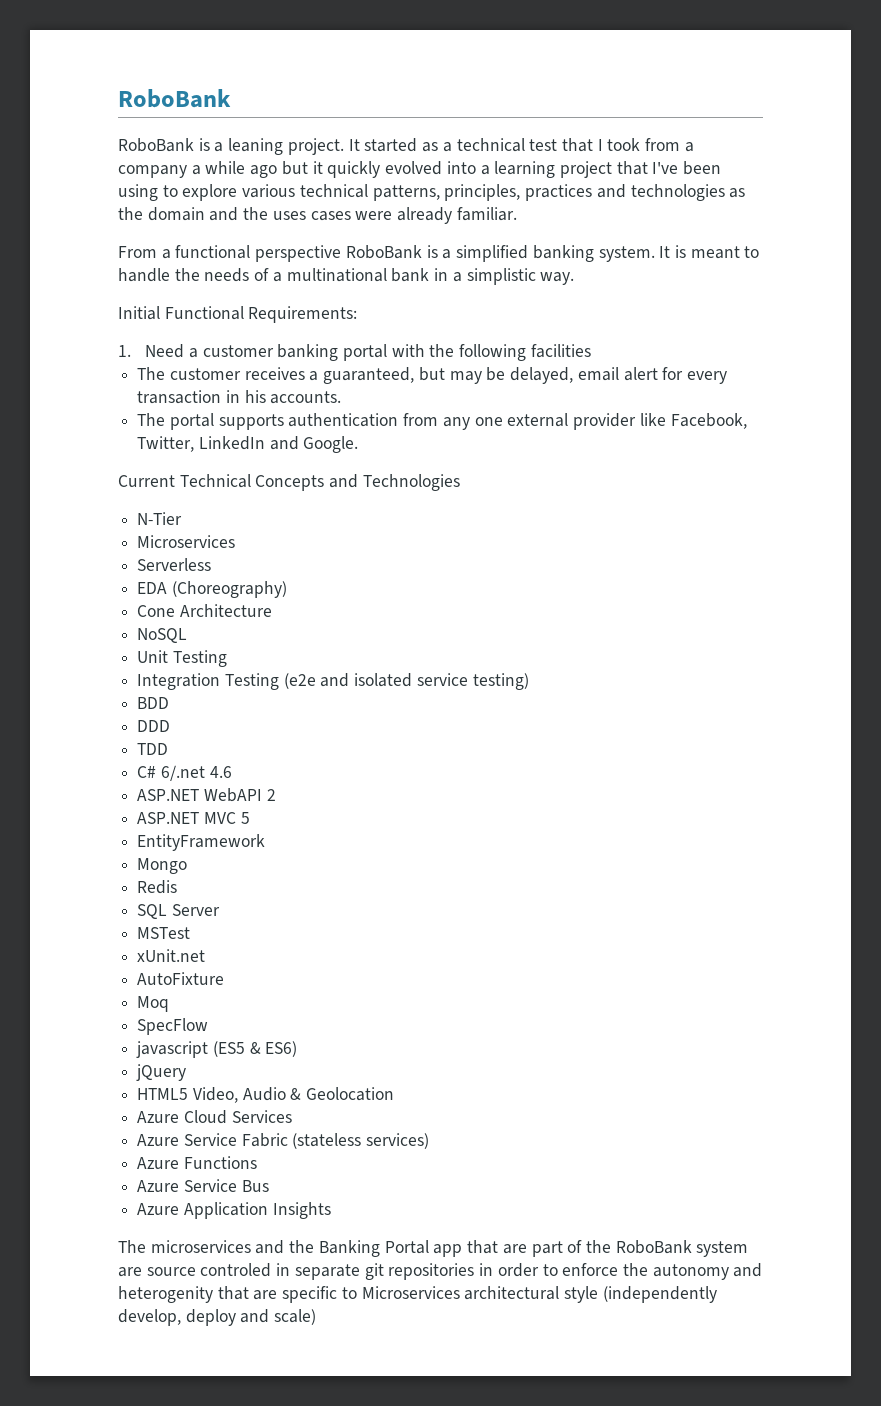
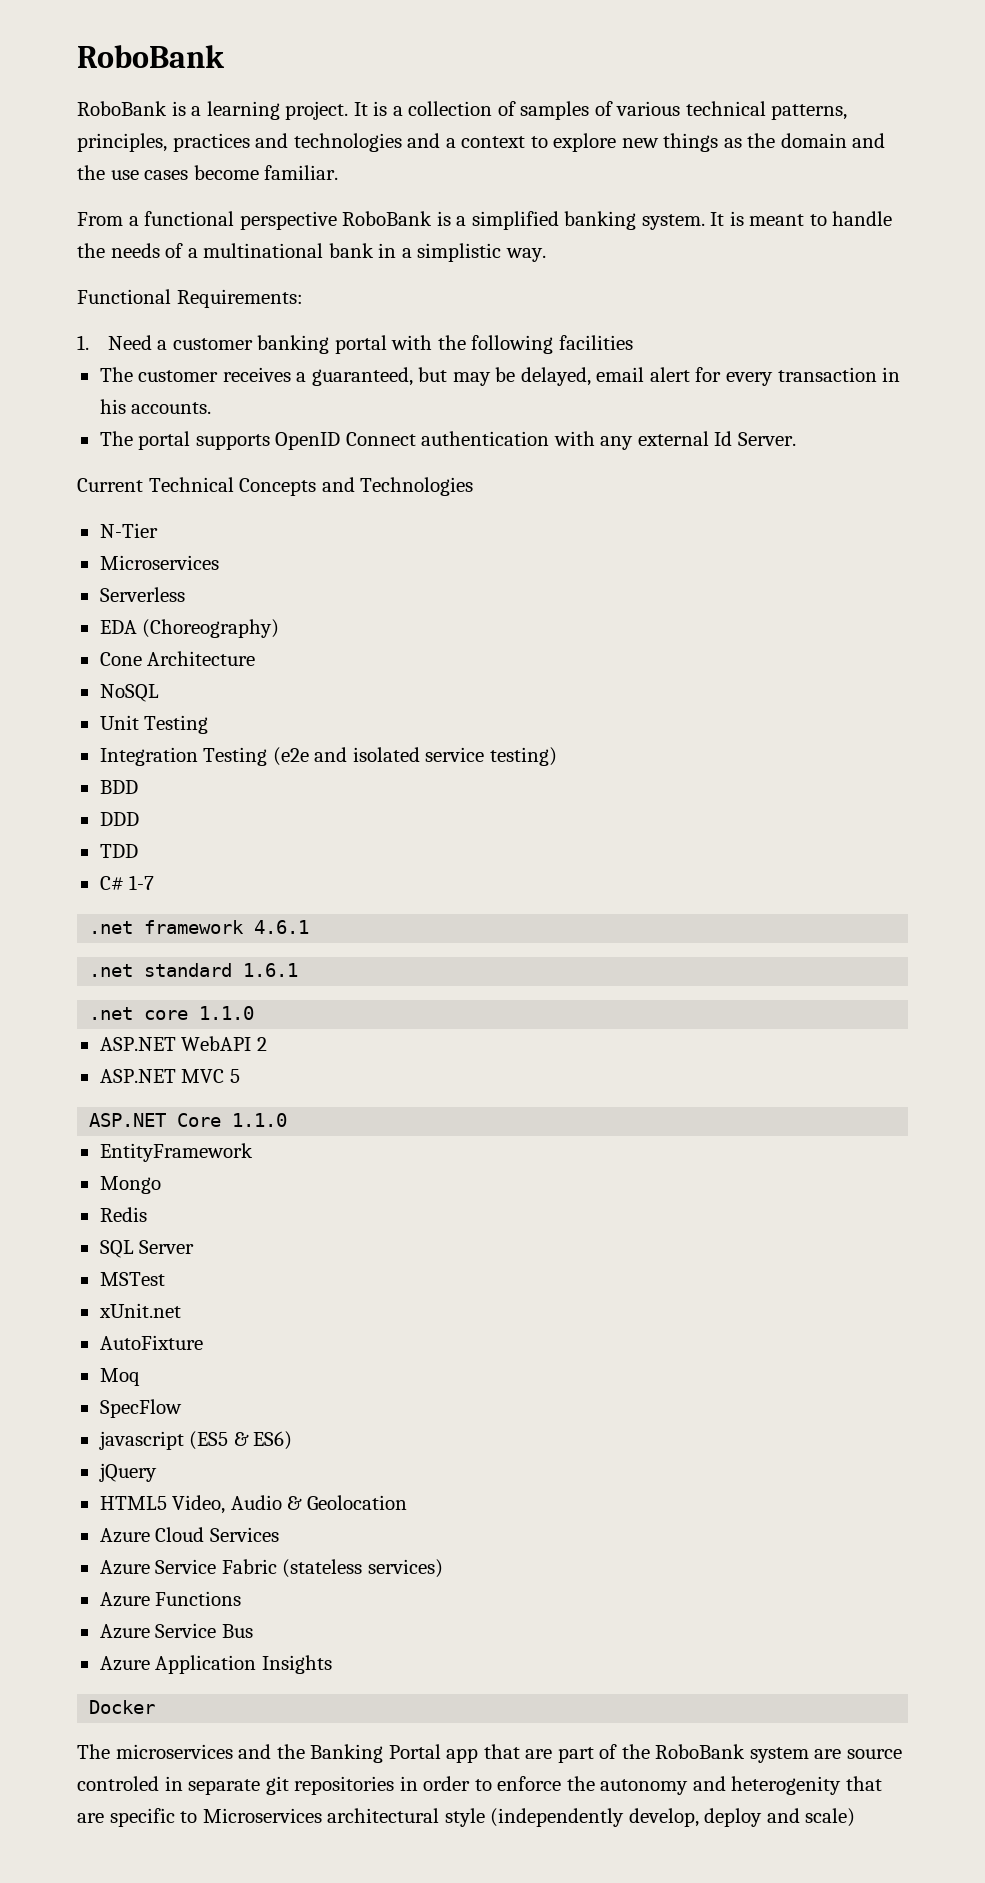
- RoboBank is a leaning project.
+ RoboBank is a learning project.
- It started as a technical test that I took from a company a while ago but it quickly evolved into a learning project that I've been using to explore various technical patterns, principles, practices and technologies as the domain and the uses cases were already familiar.
+ It is a collection of samples of various technical patterns, principles, practices and technologies and a context to explore new things as the domain and the use cases become familiar.
- Initial Functional Requirements:
+ Functional Requirements:
- The portal supports authentication from any one external provider like Facebook, Twitter, LinkedIn and Google.
+ The portal supports OpenID Connect authentication with any external Id Server.
- C# 6/.net 4.6
+ C# 1-7
+ .net framework 4.6.1
+ .net standard 1.6.1
+ .net core 1.1.0
+ ASP.NET Core 1.1.0
+ Docker

